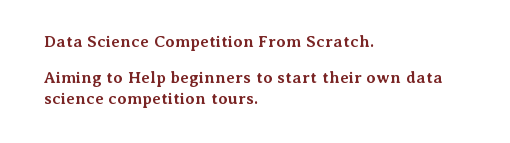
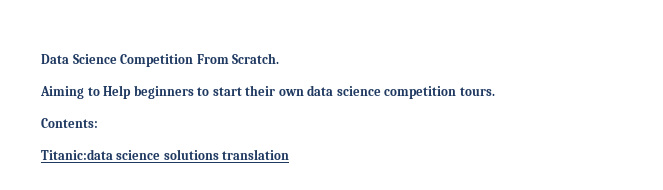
+ Contents:
+ Titanic:data science solutions translation

